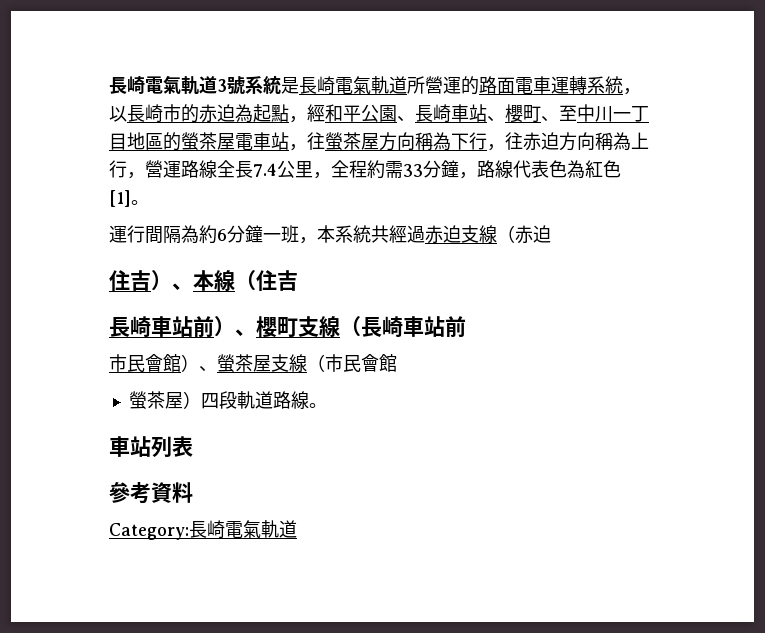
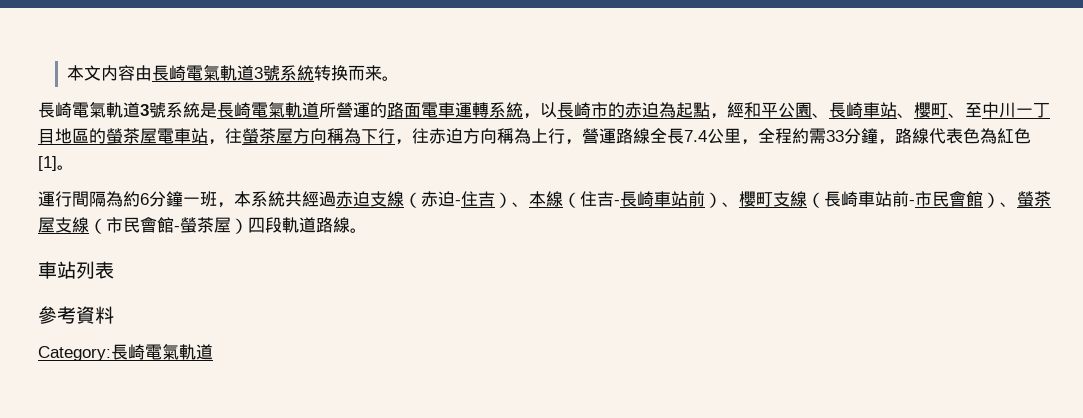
+ 本文内容由長崎電氣軌道3號系統转换而来。
- 運行間隔為約6分鐘一班，本系統共經過赤迫支線（赤迫
- 住吉）、本線（住吉
- 長崎車站前）、櫻町支線（長崎車站前
- 市民會館）、螢茶屋支線（市民會館
- 螢茶屋）四段軌道路線。
+ 運行間隔為約6分鐘一班，本系統共經過赤迫支線（赤迫-住吉）、本線（住吉-長崎車站前）、櫻町支線（長崎車站前-市民會館）、螢茶屋支線（市民會館-螢茶屋）四段軌道路線。

